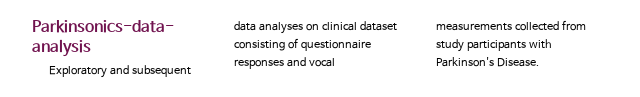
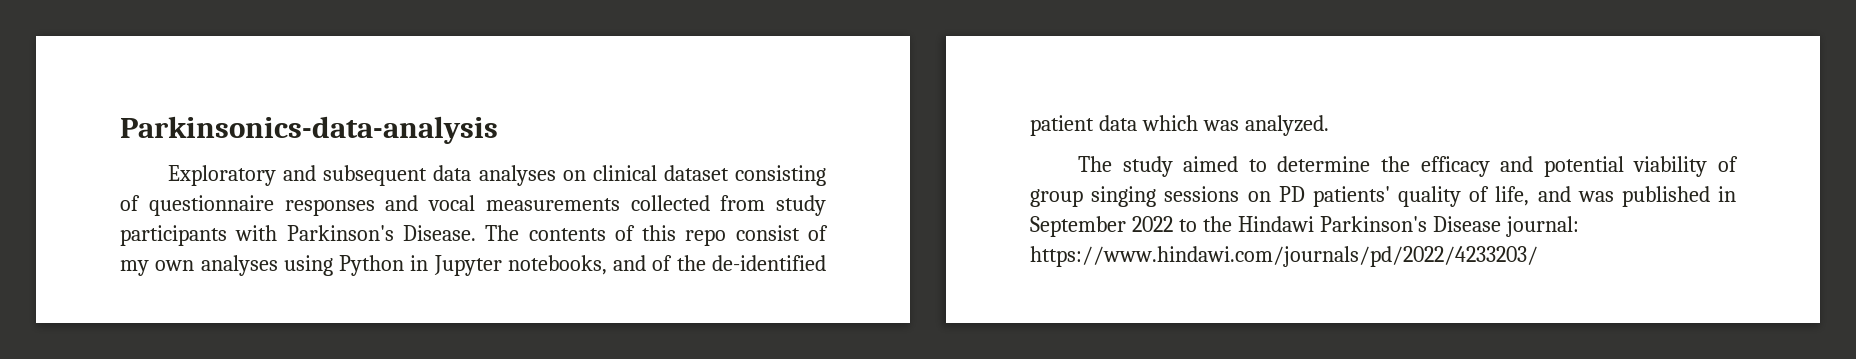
+ The contents of this repo consist of my own analyses using Python in Jupyter notebooks, and of the de-identified patient data which was analyzed.
+ The study aimed to determine the efficacy and potential viability of group singing sessions on PD patients' quality of life, and was published in September 2022 to the Hindawi Parkinson's Disease journal: https://www.hindawi.com/journals/pd/2022/4233203/

